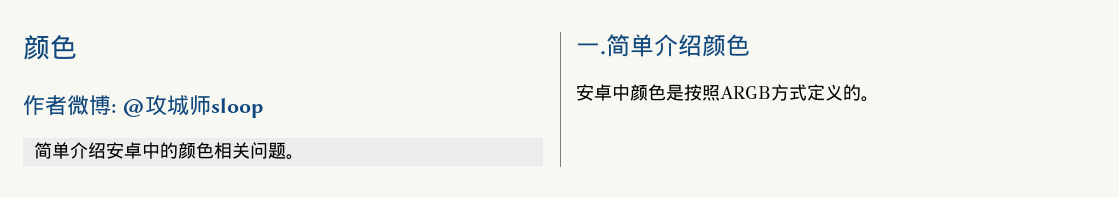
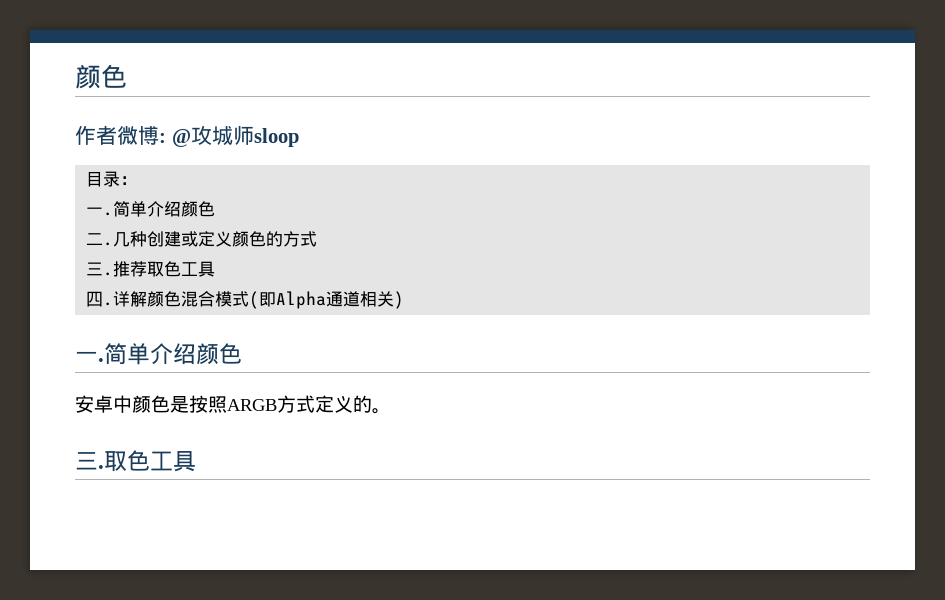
- 简单介绍安卓中的颜色相关问题。
+ 目录：
+ 一.简单介绍颜色
+ 二.几种创建或定义颜色的方式
+ 三.推荐取色工具
+ 四.详解颜色混合模式(即Alpha通道相关)
+ 三.取色工具

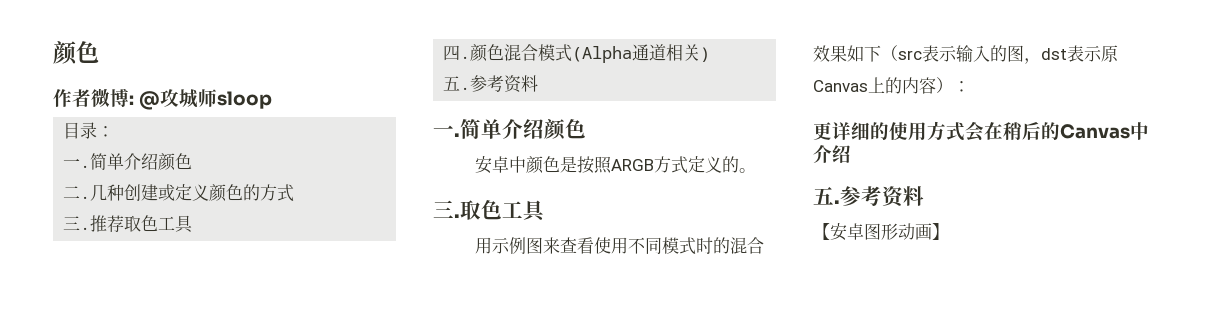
- 详解颜色混合模式(即Alpha通道相关)
+ 颜色混合模式(Alpha通道相关)
+ 五.参考资料
+ 用示例图来查看使用不同模式时的混合效果如下（src表示输入的图，dst表示原Canvas上的内容）：
+ 更详细的使用方式会在稍后的Canvas中介绍
+ 五.参考资料
+ 【安卓图形动画】

